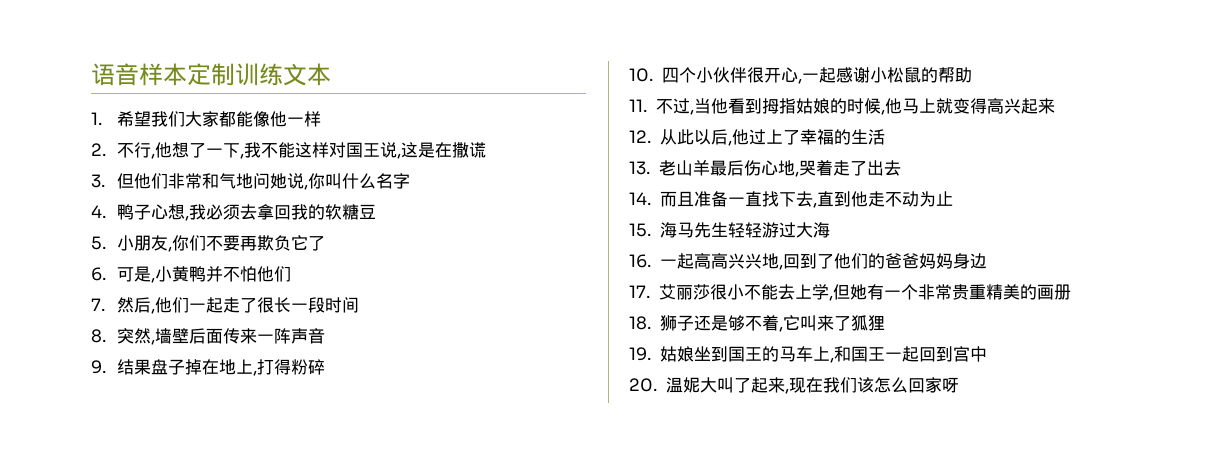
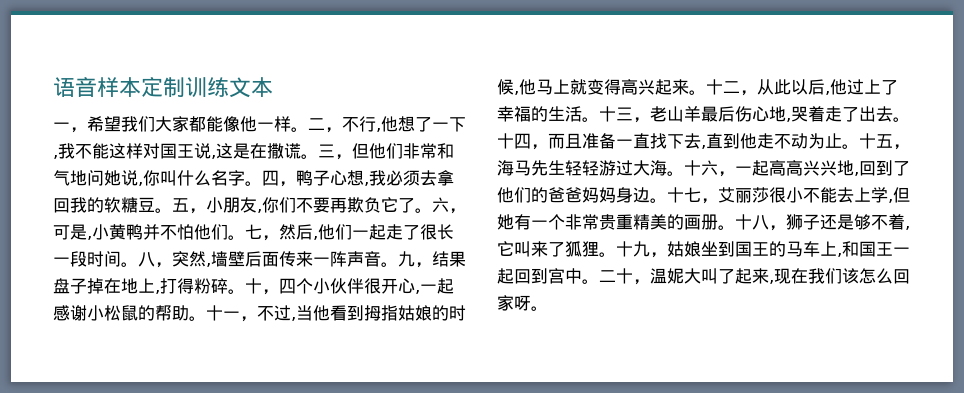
- 1.希望我们大家都能像他一样
- 2.不行,他想了一下,我不能这样对国王说,这是在撒谎
- 3.但他们非常和气地问她说,你叫什么名字
- 4.鸭子心想,我必须去拿回我的软糖豆
- 5.小朋友,你们不要再欺负它了
- 6.可是,小黄鸭并不怕他们
- 7.然后,他们一起走了很长一段时间
- 8.突然,墙壁后面传来一阵声音
- 9.结果盘子掉在地上,打得粉碎
- 10.四个小伙伴很开心,一起感谢小松鼠的帮助
- 11.不过,当他看到拇指姑娘的时候,他马上就变得高兴起来
- 12.从此以后,他过上了幸福的生活
- 13.老山羊最后伤心地,哭着走了出去
- 14.而且准备一直找下去,直到他走不动为止
- 15.海马先生轻轻游过大海
- 16.一起高高兴兴地,回到了他们的爸爸妈妈身边
- 17.艾丽莎很小不能去上学,但她有一个非常贵重精美的画册
- 18.狮子还是够不着,它叫来了狐狸
- 19.姑娘坐到国王的马车上,和国王一起回到宫中
- 20.温妮大叫了起来,现在我们该怎么回家呀
+ 一，希望我们大家都能像他一样。二，不行,他想了一下,我不能这样对国王说,这是在撒谎。三，但他们非常和气地问她说,你叫什么名字。四，鸭子心想,我必须去拿回我的软糖豆。五，小朋友,你们不要再欺负它了。六，可是,小黄鸭并不怕他们。七，然后,他们一起走了很长一段时间。八，突然,墙壁后面传来一阵声音。九，结果盘子掉在地上,打得粉碎。十，四个小伙伴很开心,一起感谢小松鼠的帮助。十一，不过,当他看到拇指姑娘的时候,他马上就变得高兴起来。十二，从此以后,他过上了幸福的生活。十三，老山羊最后伤心地,哭着走了出去。十四，而且准备一直找下去,直到他走不动为止。十五，海马先生轻轻游过大海。十六，一起高高兴兴地,回到了他们的爸爸妈妈身边。十七，艾丽莎很小不能去上学,但她有一个非常贵重精美的画册。十八，狮子还是够不着,它叫来了狐狸。十九，姑娘坐到国王的马车上,和国王一起回到宫中。二十，温妮大叫了起来,现在我们该怎么回家呀。

